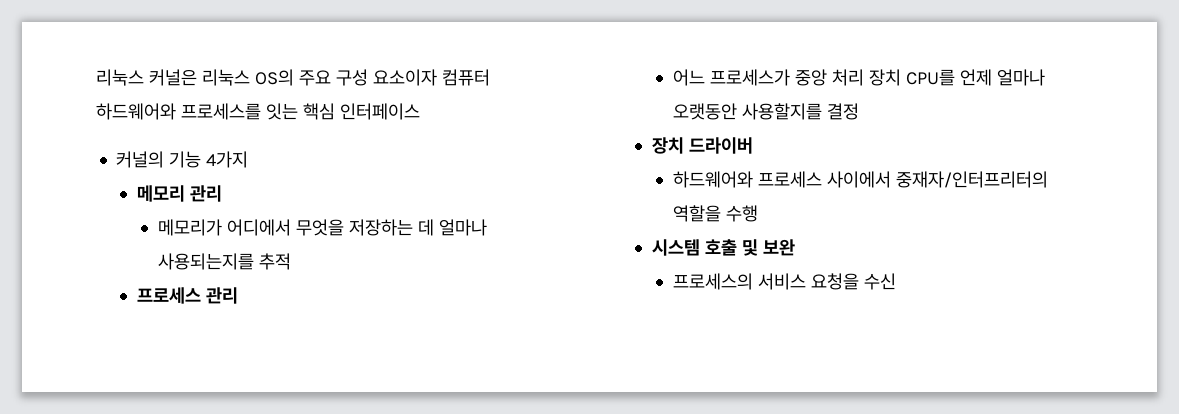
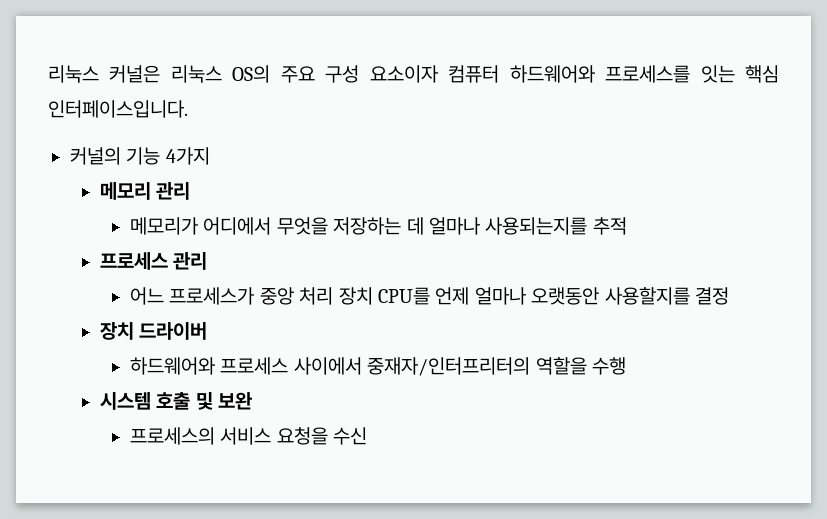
- 리눅스 커널은 리눅스 OS의 주요 구성 요소이자 컴퓨터 하드웨어와 프로세스를 잇는 핵심 인터페이스
+ 리눅스 커널은 리눅스 OS의 주요 구성 요소이자 컴퓨터 하드웨어와 프로세스를 잇는 핵심 인터페이스입니다.

